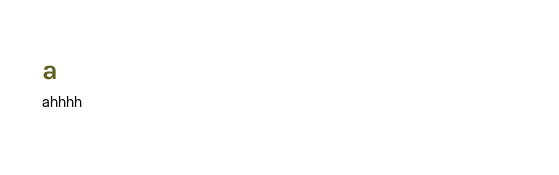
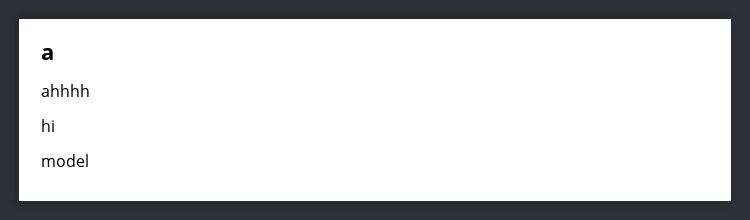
+ hi
+ model

